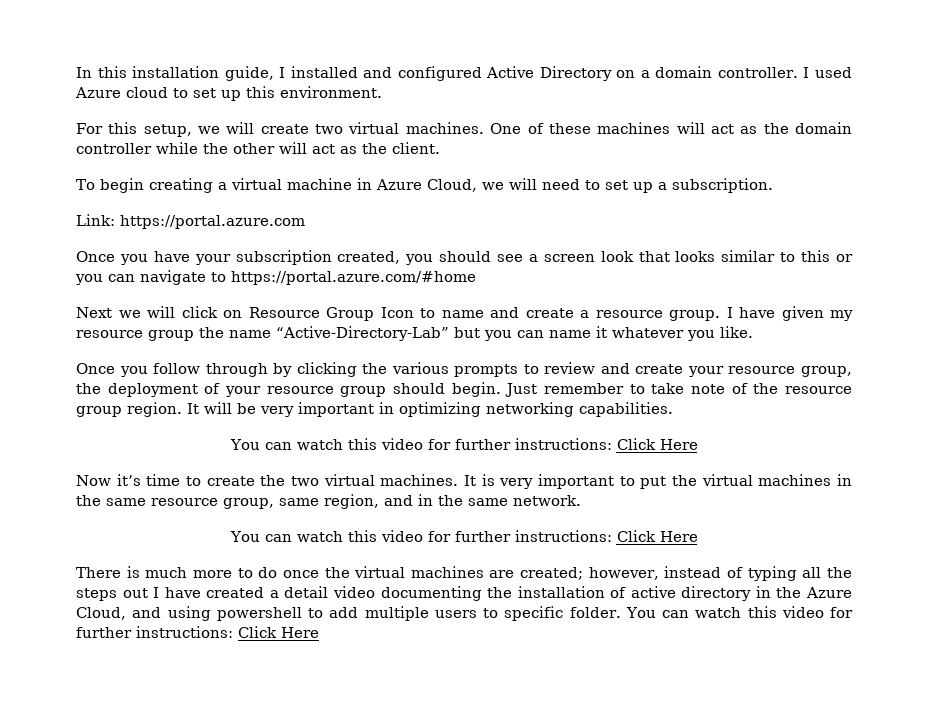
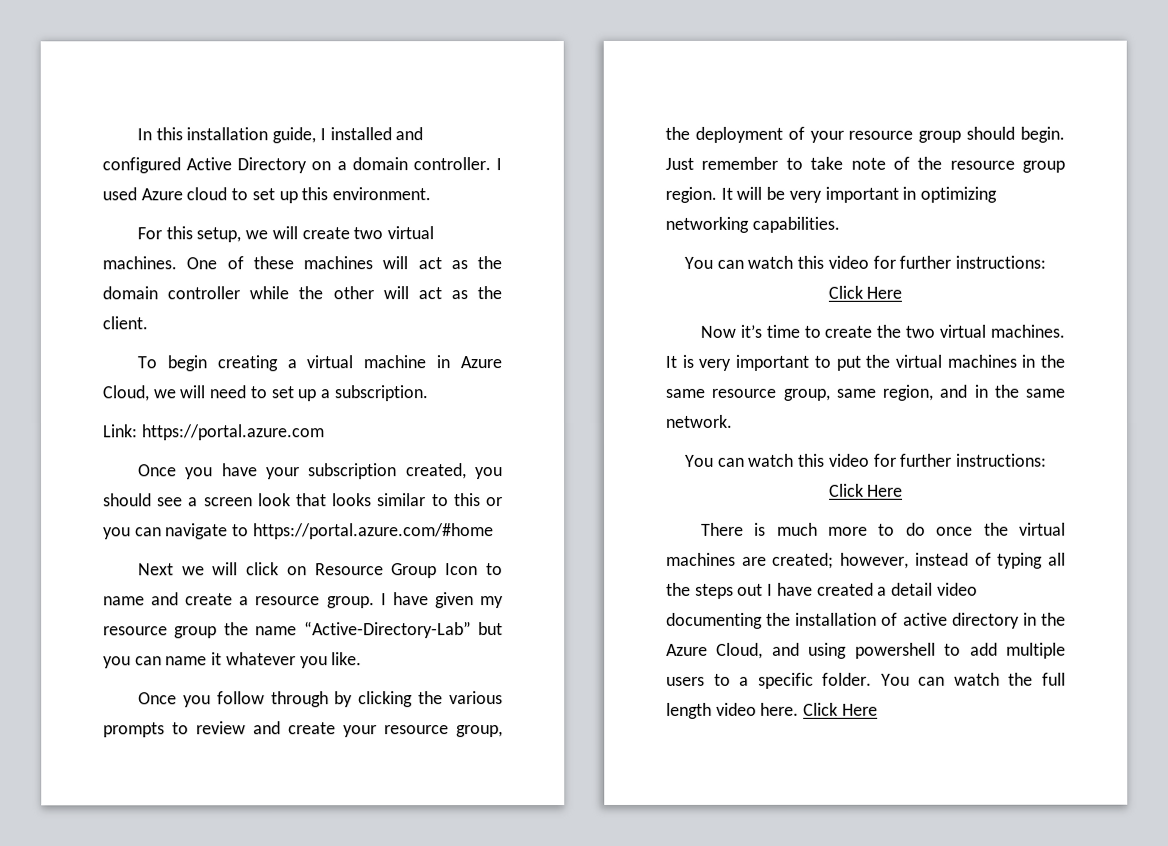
- There is much more to do once the virtual machines are created; however, instead of typing all the steps out I have created a detail video documenting the installation of active directory in the Azure Cloud, and using powershell to add multiple users to specific folder. You can watch this video for further instructions: Click Here
+ There is much more to do once the virtual machines are created; however, instead of typing all the steps out I have created a detail video documenting the installation of active directory in the Azure Cloud, and using powershell to add multiple users to a specific folder. You can watch the full length video here. Click Here

